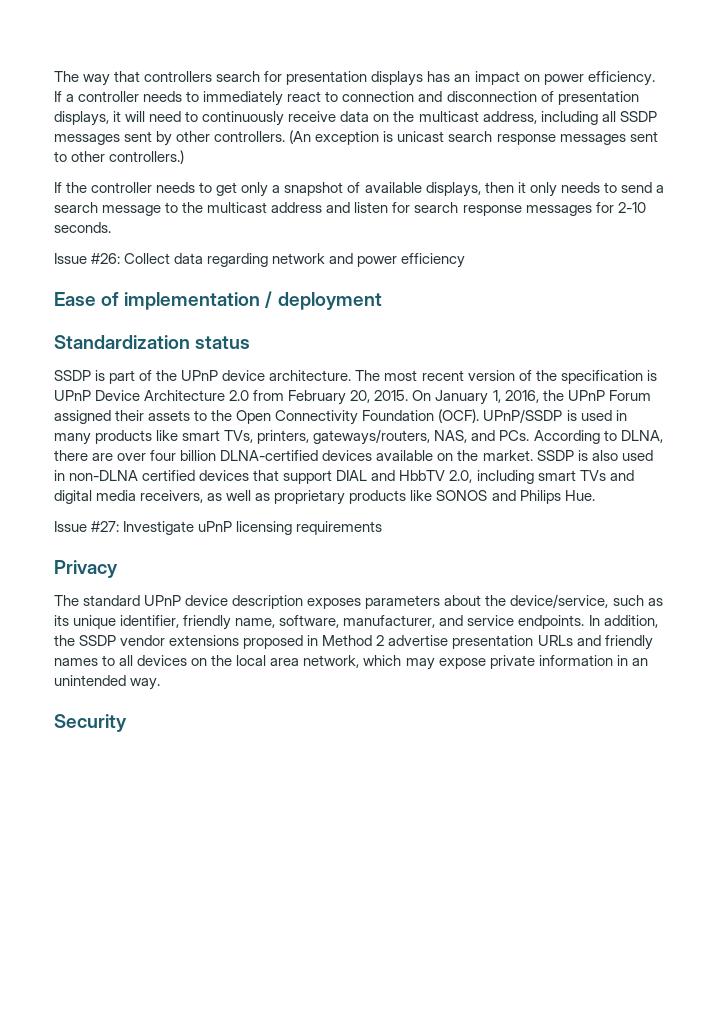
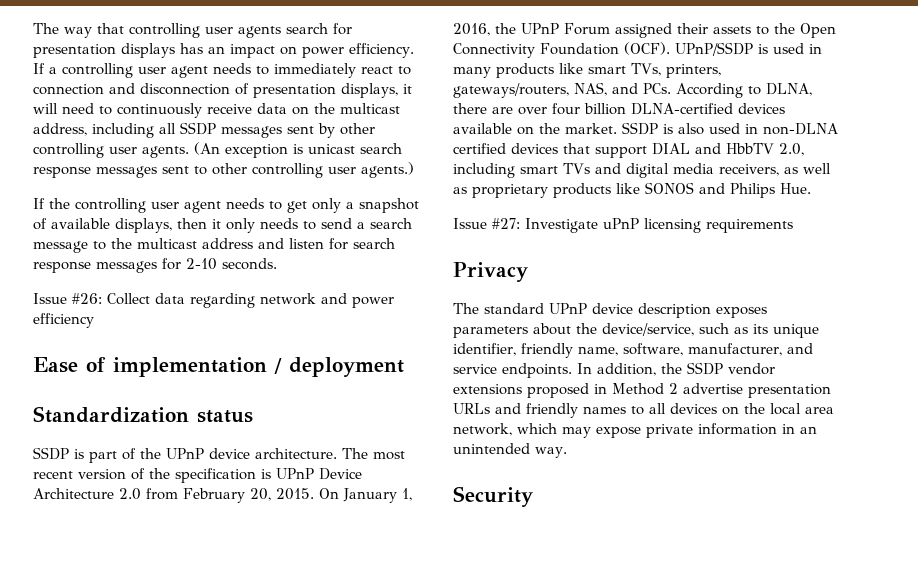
- The way that controllers search for presentation displays has an impact on power efficiency.
+ The way that controlling user agents search for presentation displays has an impact on power efficiency.
- If a controller needs to immediately react to connection and disconnection of presentation displays, it will need to continuously receive data on the multicast address, including all SSDP messages sent by other controllers.
+ If a controlling user agent needs to immediately react to connection and disconnection of presentation displays, it will need to continuously receive data on the multicast address, including all SSDP messages sent by other controlling user agents.
- (An exception is unicast search response messages sent to other controllers.)
+ (An exception is unicast search response messages sent to other controlling user agents.)
- If the controller needs to get only a snapshot of available displays, then it only needs to send a search message to the multicast address and listen for search response messages for 2-10 seconds.
+ If the controlling user agent needs to get only a snapshot of available displays, then it only needs to send a search message to the multicast address and listen for search response messages for 2-10 seconds.

